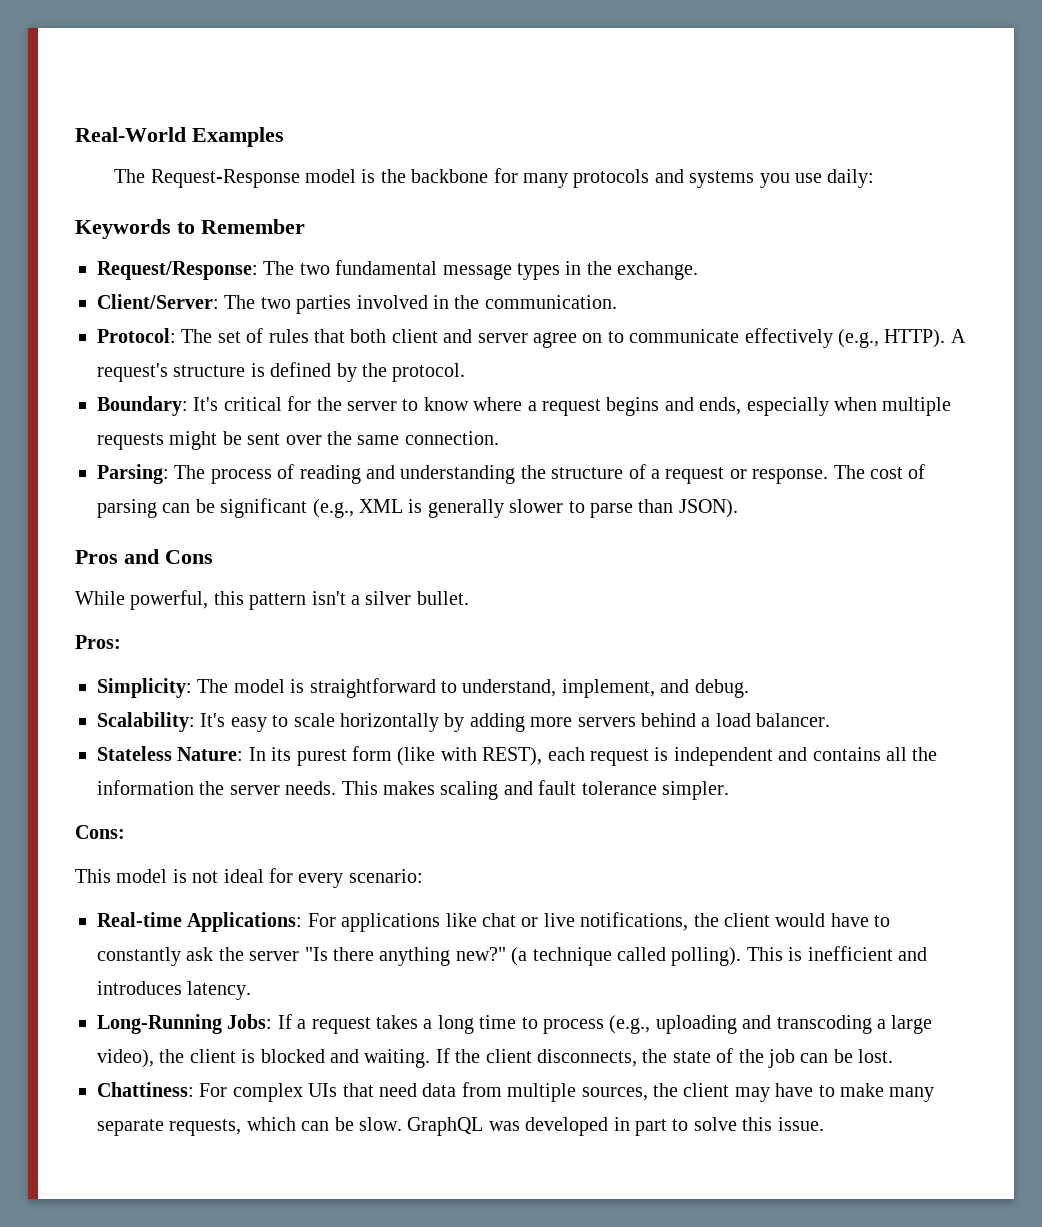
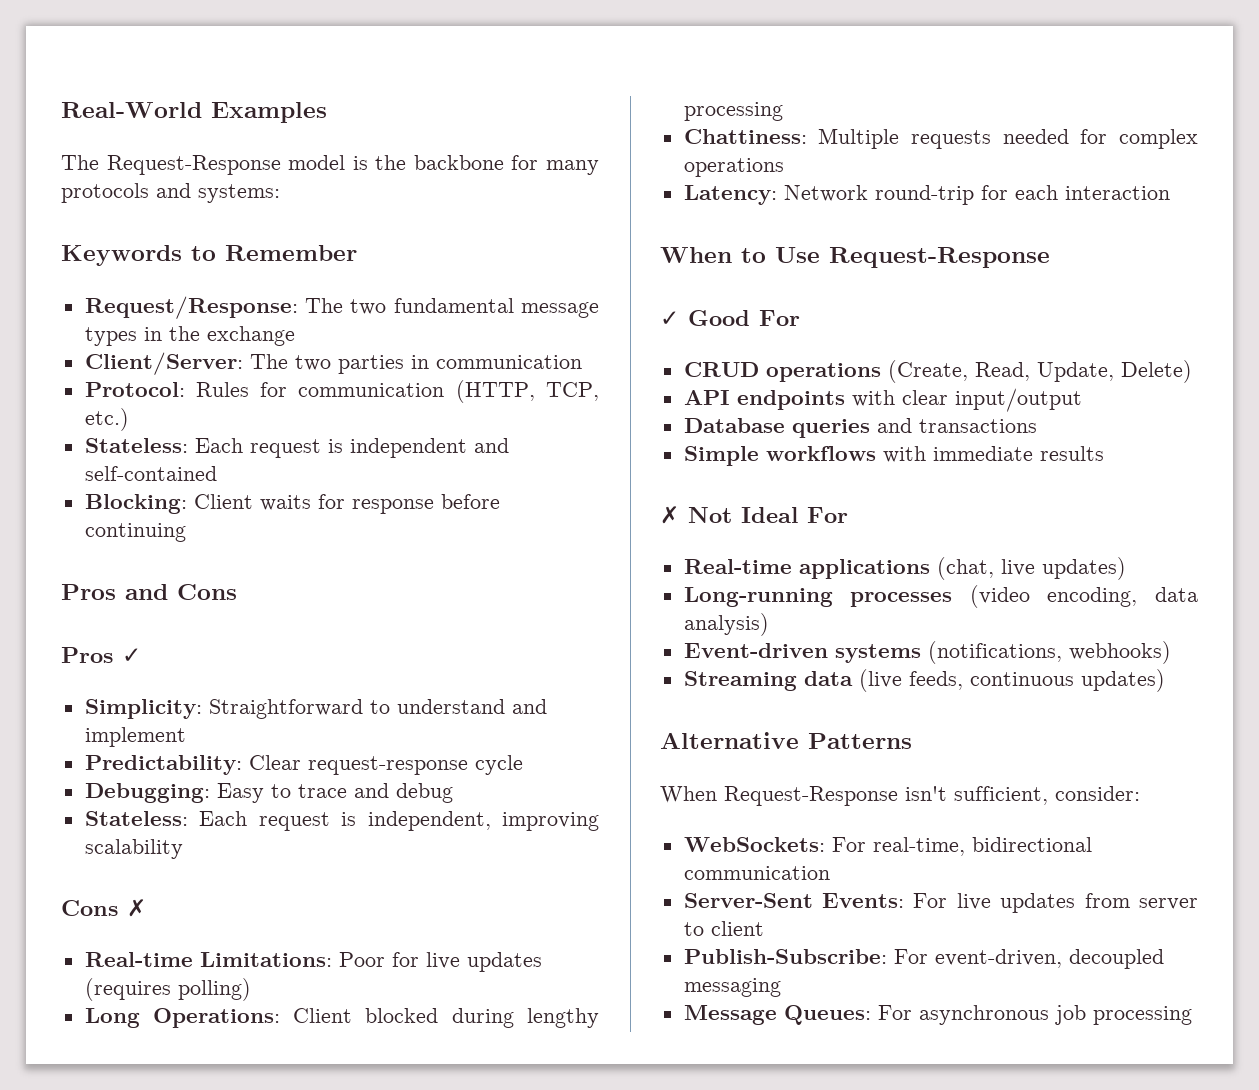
- The Request-Response model is the backbone for many protocols and systems you use daily:
+ The Request-Response model is the backbone for many protocols and systems:
- Request/Response: The two fundamental message types in the exchange.
+ Request/Response: The two fundamental message types in the exchange
- Client/Server: The two parties involved in the communication.
- Protocol: The set of rules that both client and server agree on to communicate effectively (e.g., HTTP). A request's structure is defined by the protocol.
- Boundary: It's critical for the server to know where a request begins and ends, especially when multiple requests might be sent over the same connection.
- Parsing: The process of reading and understanding the structure of a request or response. The cost of parsing can be significant (e.g., XML is generally slower to parse than JSON).
+ Client/Server: The two parties in communication
+ Protocol: Rules for communication (HTTP, TCP, etc.)
+ Stateless: Each request is independent and self-contained
+ Blocking: Client waits for response before continuing
  Pros and Cons
- While powerful, this pattern isn't a silver bullet.
- Pros:
- Simplicity: The model is straightforward to understand, implement, and debug.
- Scalability: It's easy to scale horizontally by adding more servers behind a load balancer.
- Stateless Nature: In its purest form (like with REST), each request is independent and contains all the information the server needs. This makes scaling and fault tolerance simpler.
- Cons:
- This model is not ideal for every scenario:
- Real-time Applications: For applications like chat or live notifications, the client would have to constantly ask the server "Is there anything new?" (a technique called polling). This is inefficient and introduces latency.
- Long-Running Jobs: If a request takes a long time to process (e.g., uploading and transcoding a large video), the client is blocked and waiting. If the client disconnects, the state of the job can be lost.
- Chattiness: For complex UIs that need data from multiple sources, the client may have to make many separate requests, which can be slow. GraphQL was developed in part to solve this issue.
+ Pros ✓
+ Simplicity: Straightforward to understand and implement
+ Predictability: Clear request-response cycle
+ Debugging: Easy to trace and debug
+ Stateless: Each request is independent, improving scalability
+ Cons ✗
+ Real-time Limitations: Poor for live updates (requires polling)
+ Long Operations: Client blocked during lengthy processing
+ Chattiness: Multiple requests needed for complex operations
+ Latency: Network round-trip for each interaction
+ When to Use Request-Response
+ ✓ Good For
+ CRUD operations (Create, Read, Update, Delete)
+ API endpoints with clear input/output
+ Database queries and transactions
+ Simple workflows with immediate results
+ ✗ Not Ideal For
+ Real-time applications (chat, live updates)
+ Long-running processes (video encoding, data analysis)
+ Event-driven systems (notifications, webhooks)
+ Streaming data (live feeds, continuous updates)
+ Alternative Patterns
+ When Request-Response isn't sufficient, consider:
+ WebSockets: For real-time, bidirectional communication
+ Server-Sent Events: For live updates from server to client
+ Publish-Subscribe: For event-driven, decoupled messaging
+ Message Queues: For asynchronous job processing

